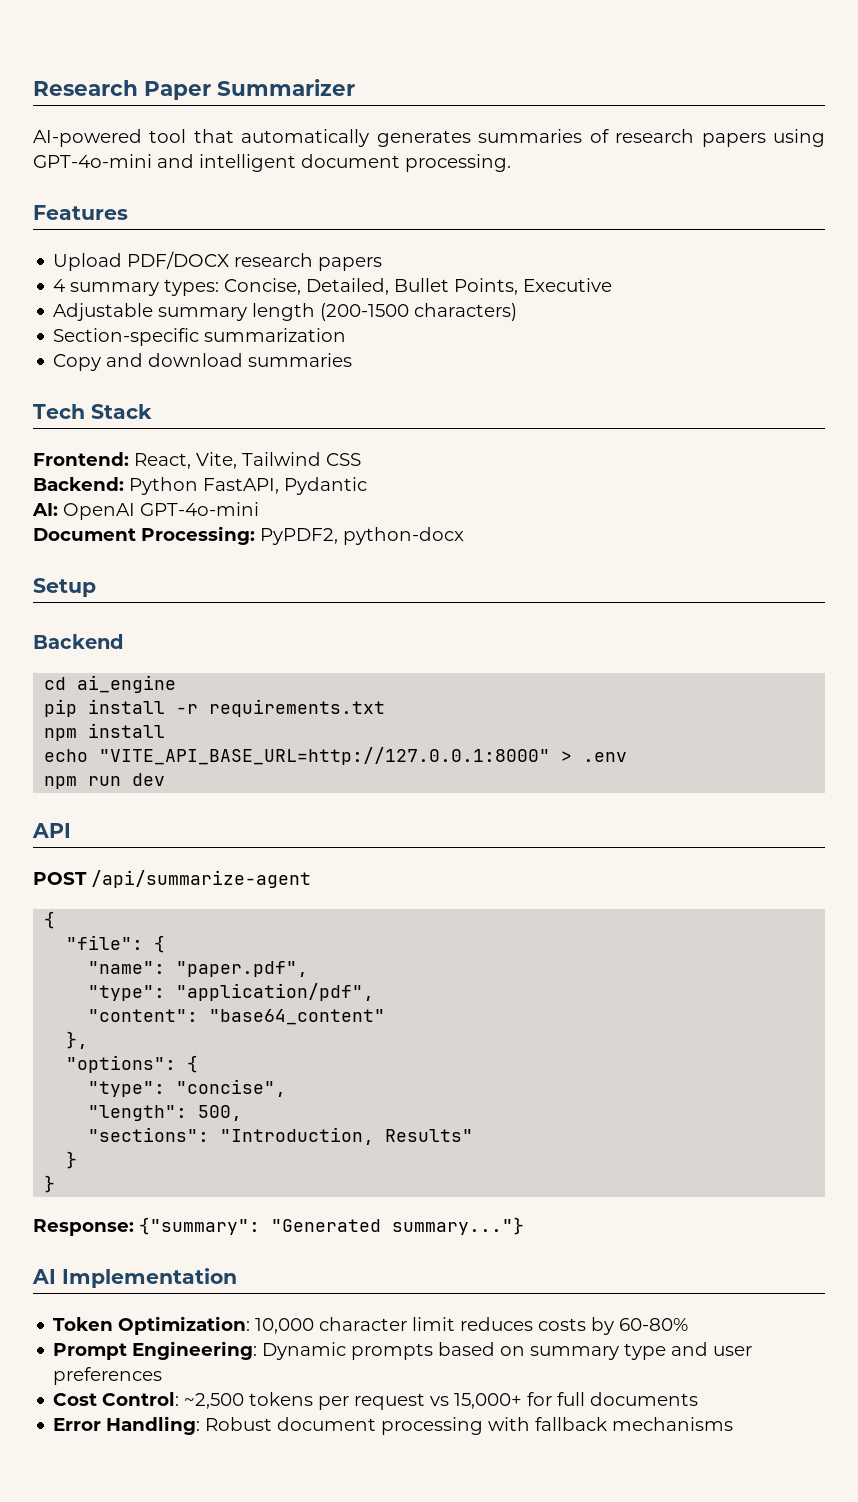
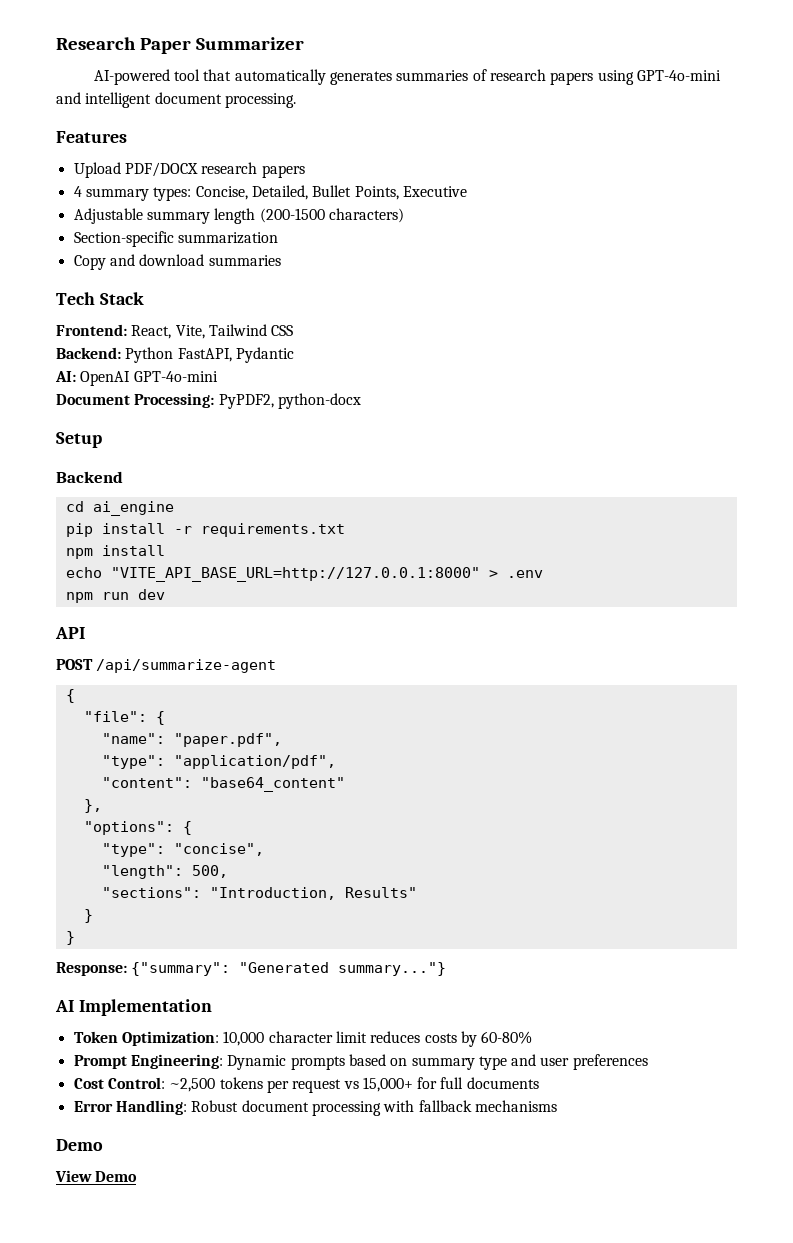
  Error Handling: Robust document processing with fallback mechanisms
+ Demo
+ View Demo

